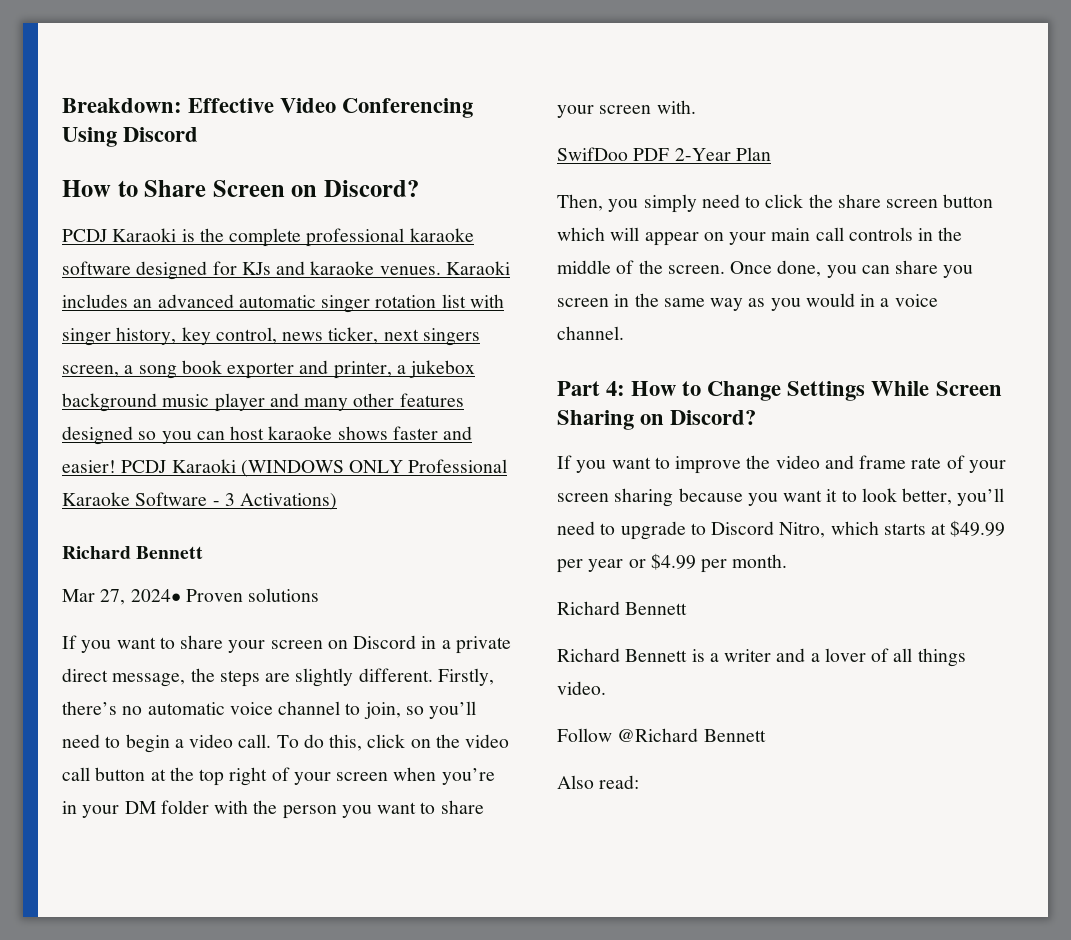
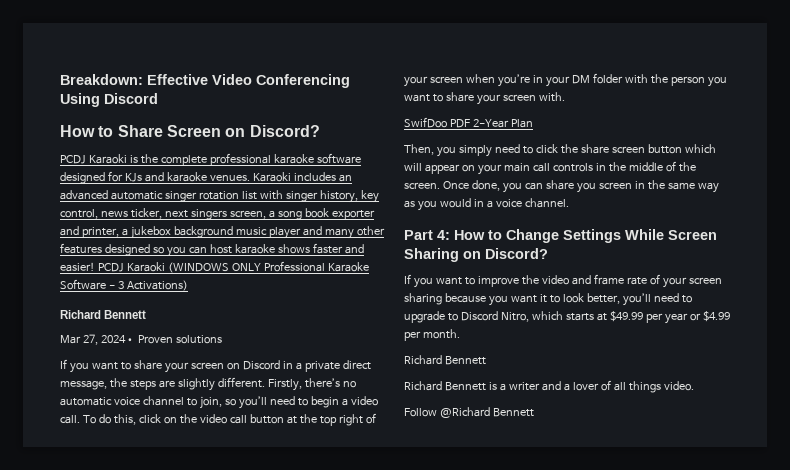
- Also read:

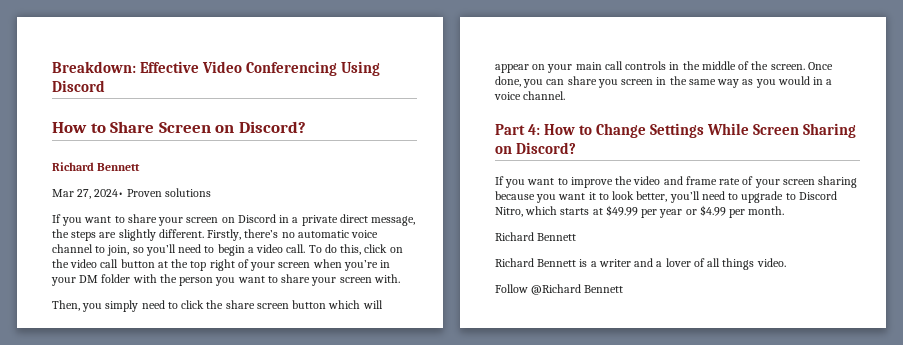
- PCDJ Karaoki is the complete professional karaoke software designed for KJs and karaoke venues. Karaoki includes an advanced automatic singer rotation list with singer history, key control, news ticker, next singers screen, a song book exporter and printer, a jukebox background music player and many other features designed so you can host karaoke shows faster and easier! PCDJ Karaoki (WINDOWS ONLY Professional Karaoke Software - 3 Activations)
- SwifDoo PDF 2-Year Plan

